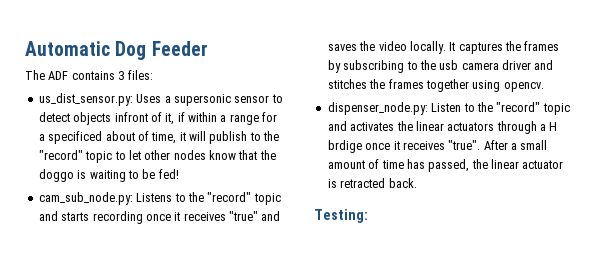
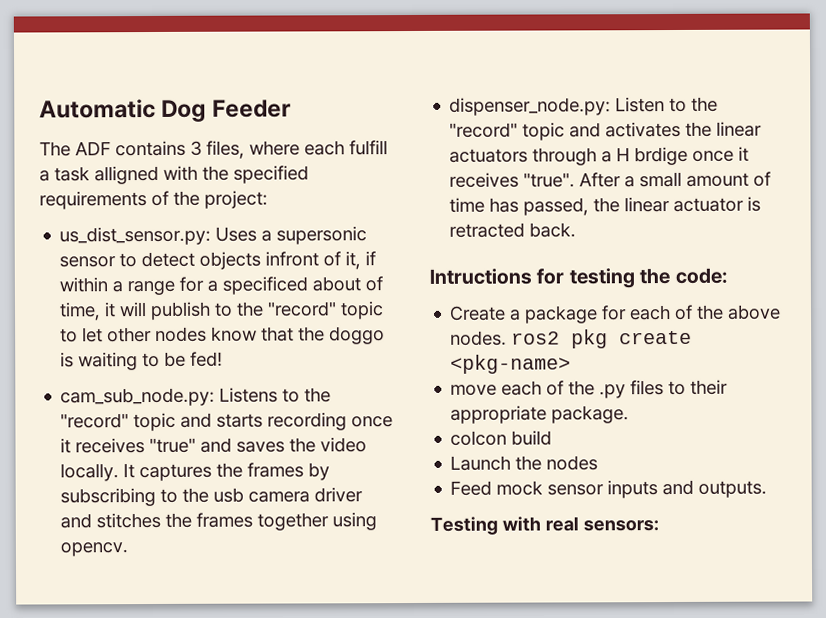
- The ADF contains 3 files:
+ The ADF contains 3 files, where each fulfill a task alligned with the specified requirements of the project:
- Testing:
+ Intructions for testing the code:
+ Create a package for each of the above nodes. ros2 pkg create <pkg-name>
+ move each of the .py files to their appropriate package.
+ colcon build
+ Launch the nodes
+ Feed mock sensor inputs and outputs.
+ Testing with real sensors:

